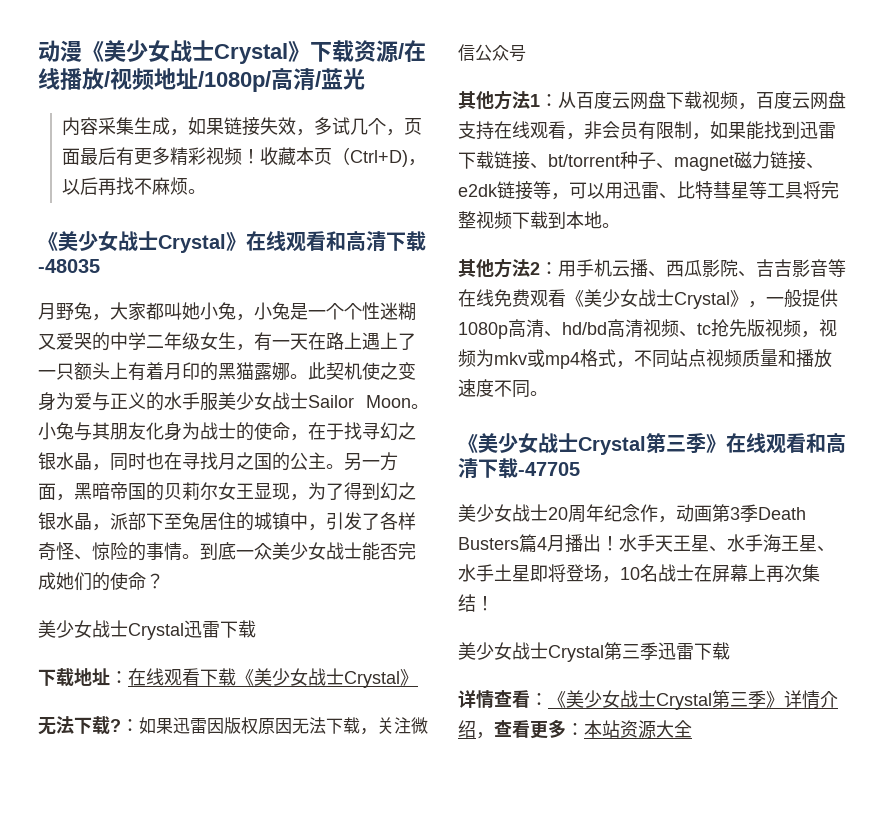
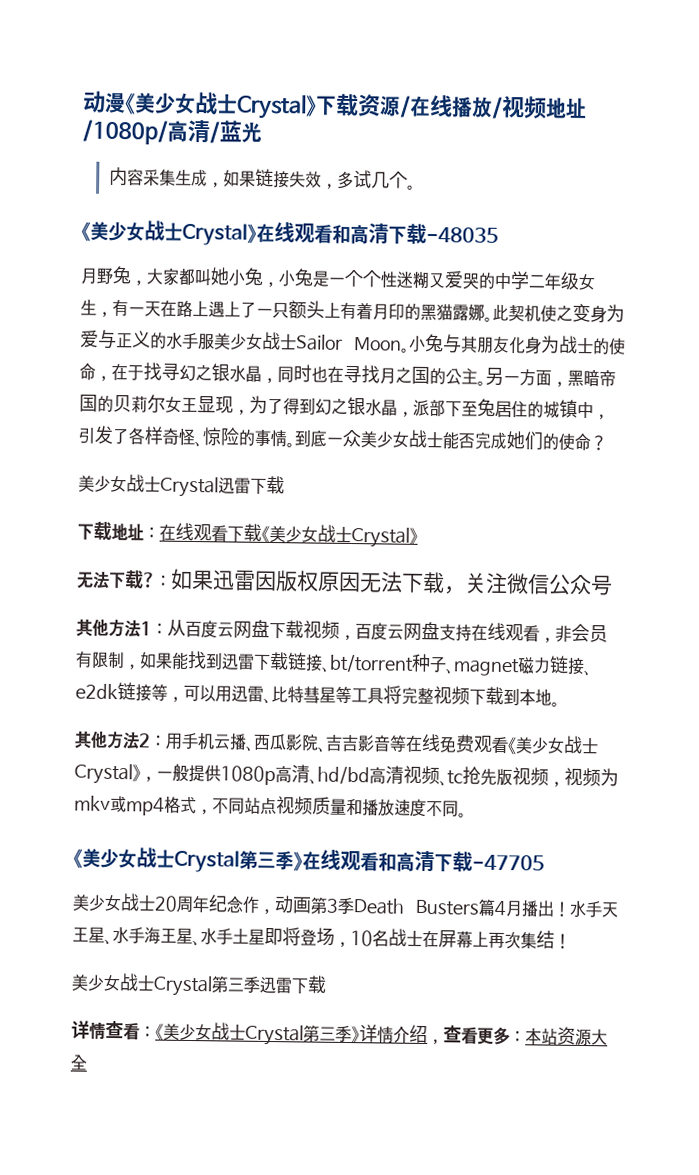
- 内容采集生成，如果链接失效，多试几个，页面最后有更多精彩视频！收藏本页（Ctrl+D)，以后再找不麻烦。
+ 内容采集生成，如果链接失效，多试几个。

